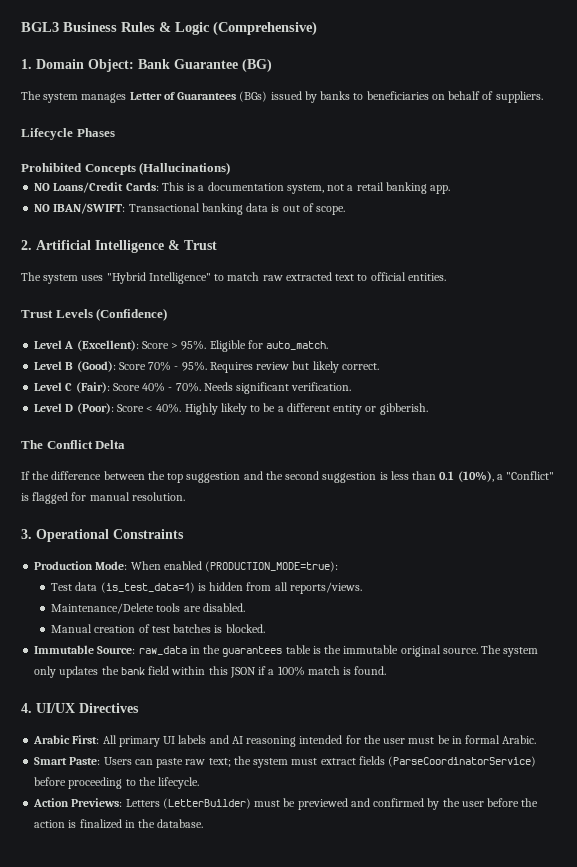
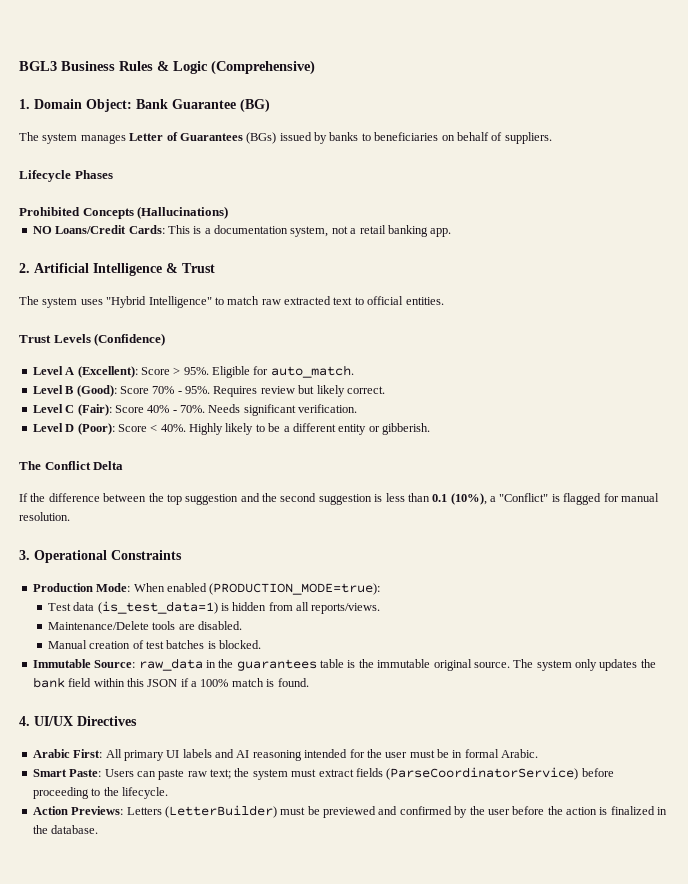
- NO IBAN/SWIFT: Transactional banking data is out of scope.

